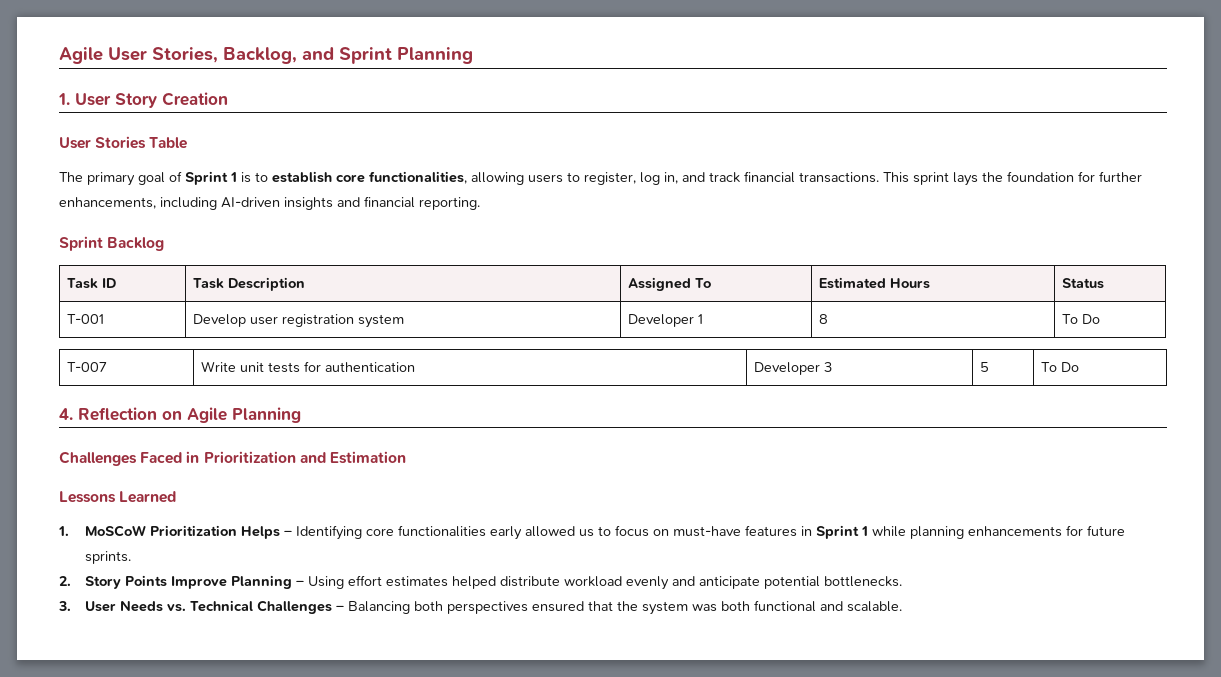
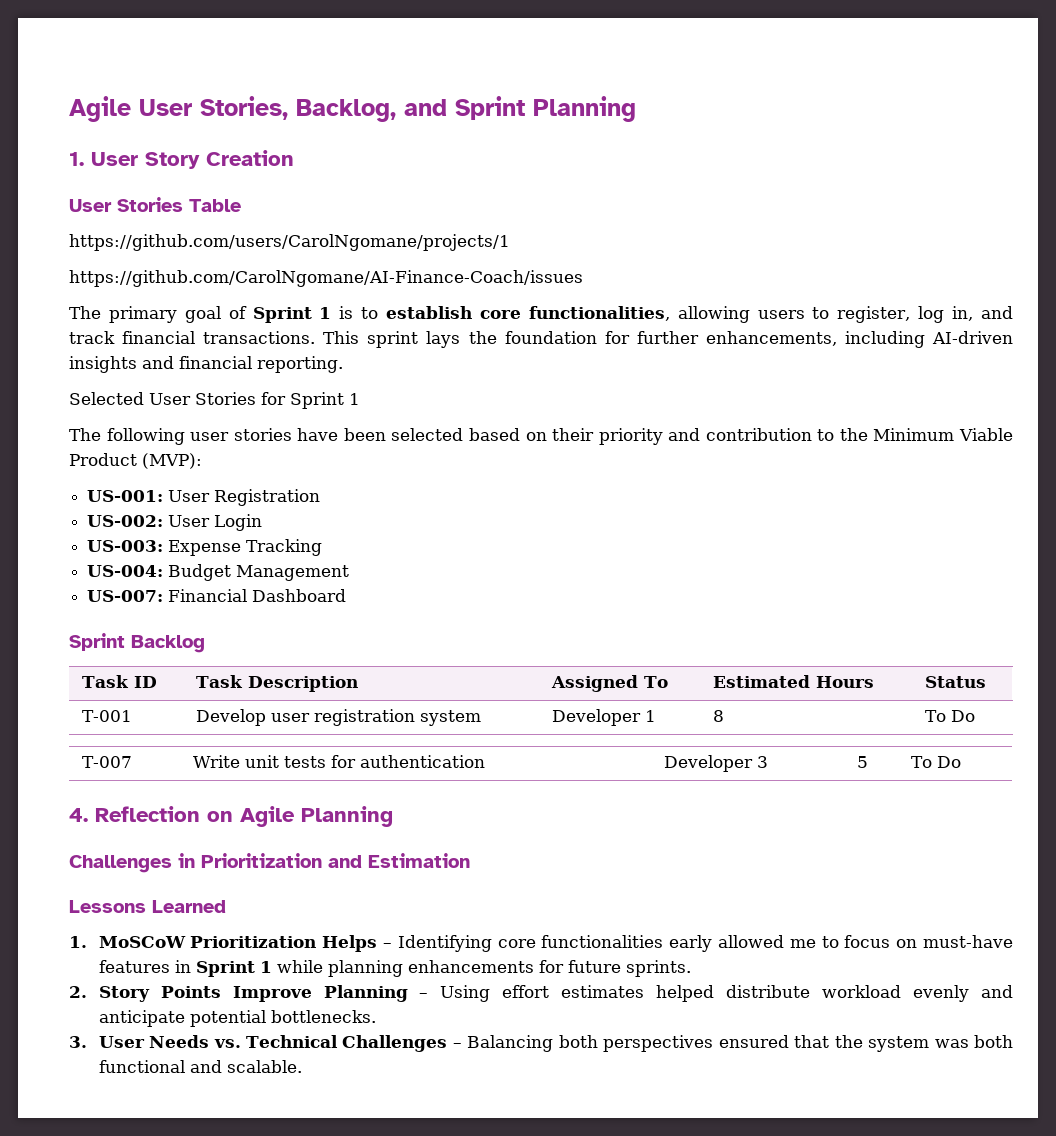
+ https://github.com/users/CarolNgomane/projects/1
+ https://github.com/CarolNgomane/AI-Finance-Coach/issues
+ Selected User Stories for Sprint 1
+ The following user stories have been selected based on their priority and contribution to the Minimum Viable Product (MVP):
+ US-001: User Registration
+ US-002: User Login
+ US-003: Expense Tracking
+ US-004: Budget Management
+ US-007: Financial Dashboard
- Challenges Faced in Prioritization and Estimation
+ Challenges in Prioritization and Estimation
- 1. MoSCoW Prioritization Helps – Identifying core functionalities early allowed us to focus on must-have features in Sprint 1 while planning enhancements for future sprints.
+ 1. MoSCoW Prioritization Helps – Identifying core functionalities early allowed me to focus on must-have features in Sprint 1 while planning enhancements for future sprints.

